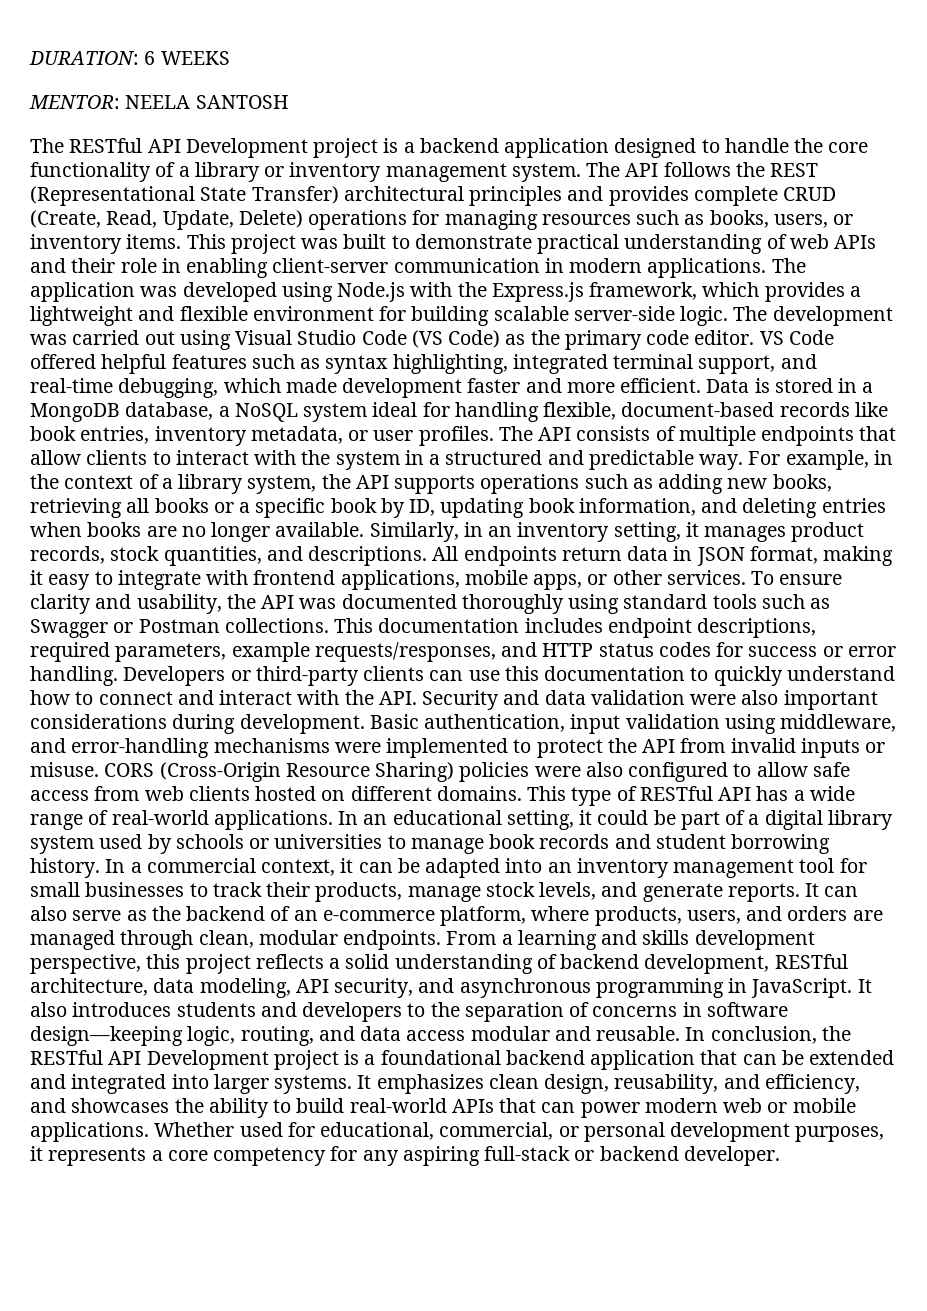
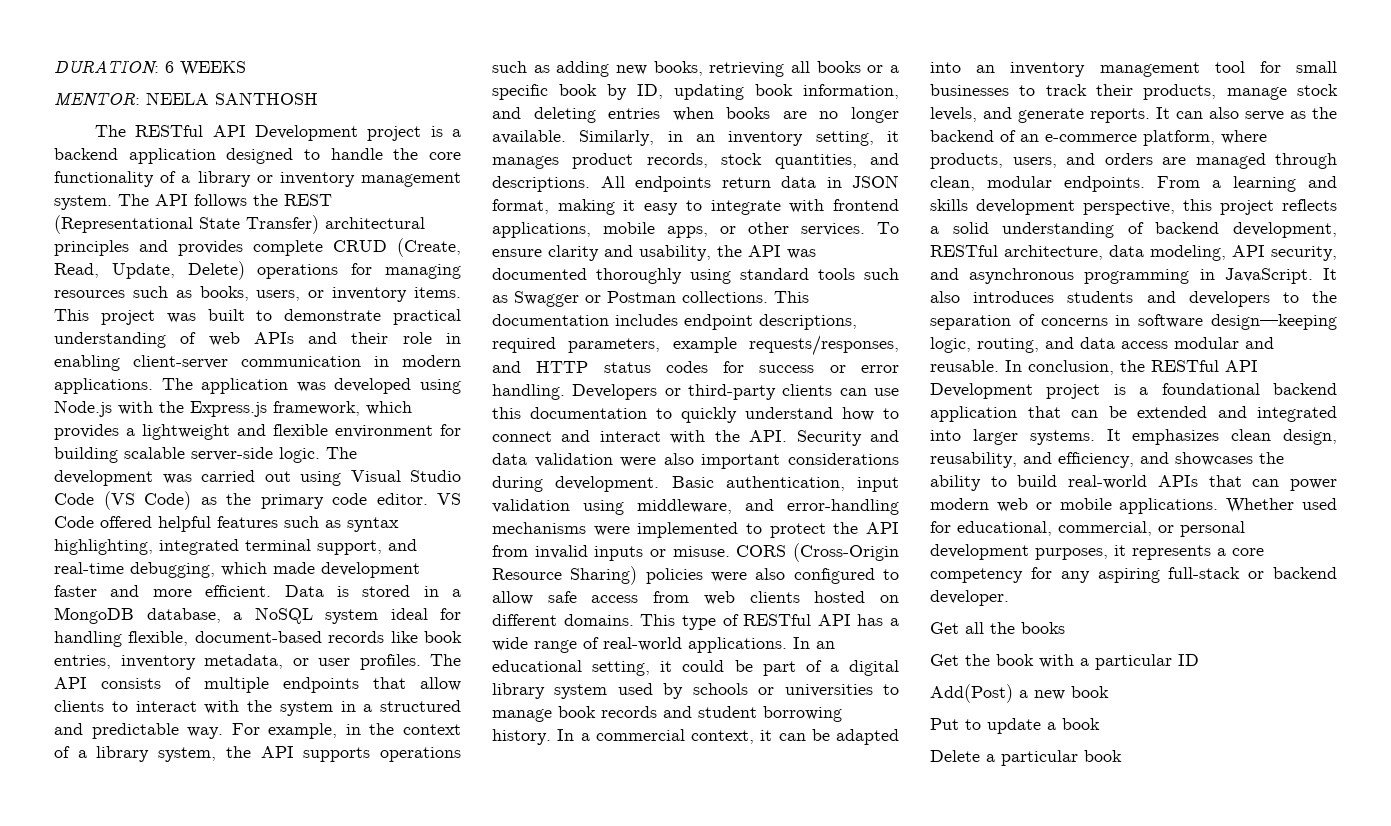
- MENTOR: NEELA SANTOSH
+ MENTOR: NEELA SANTHOSH
+ Get all the books
+ Get the book with a particular ID
+ Add(Post) a new book
+ Put to update a book
+ Delete a particular book

